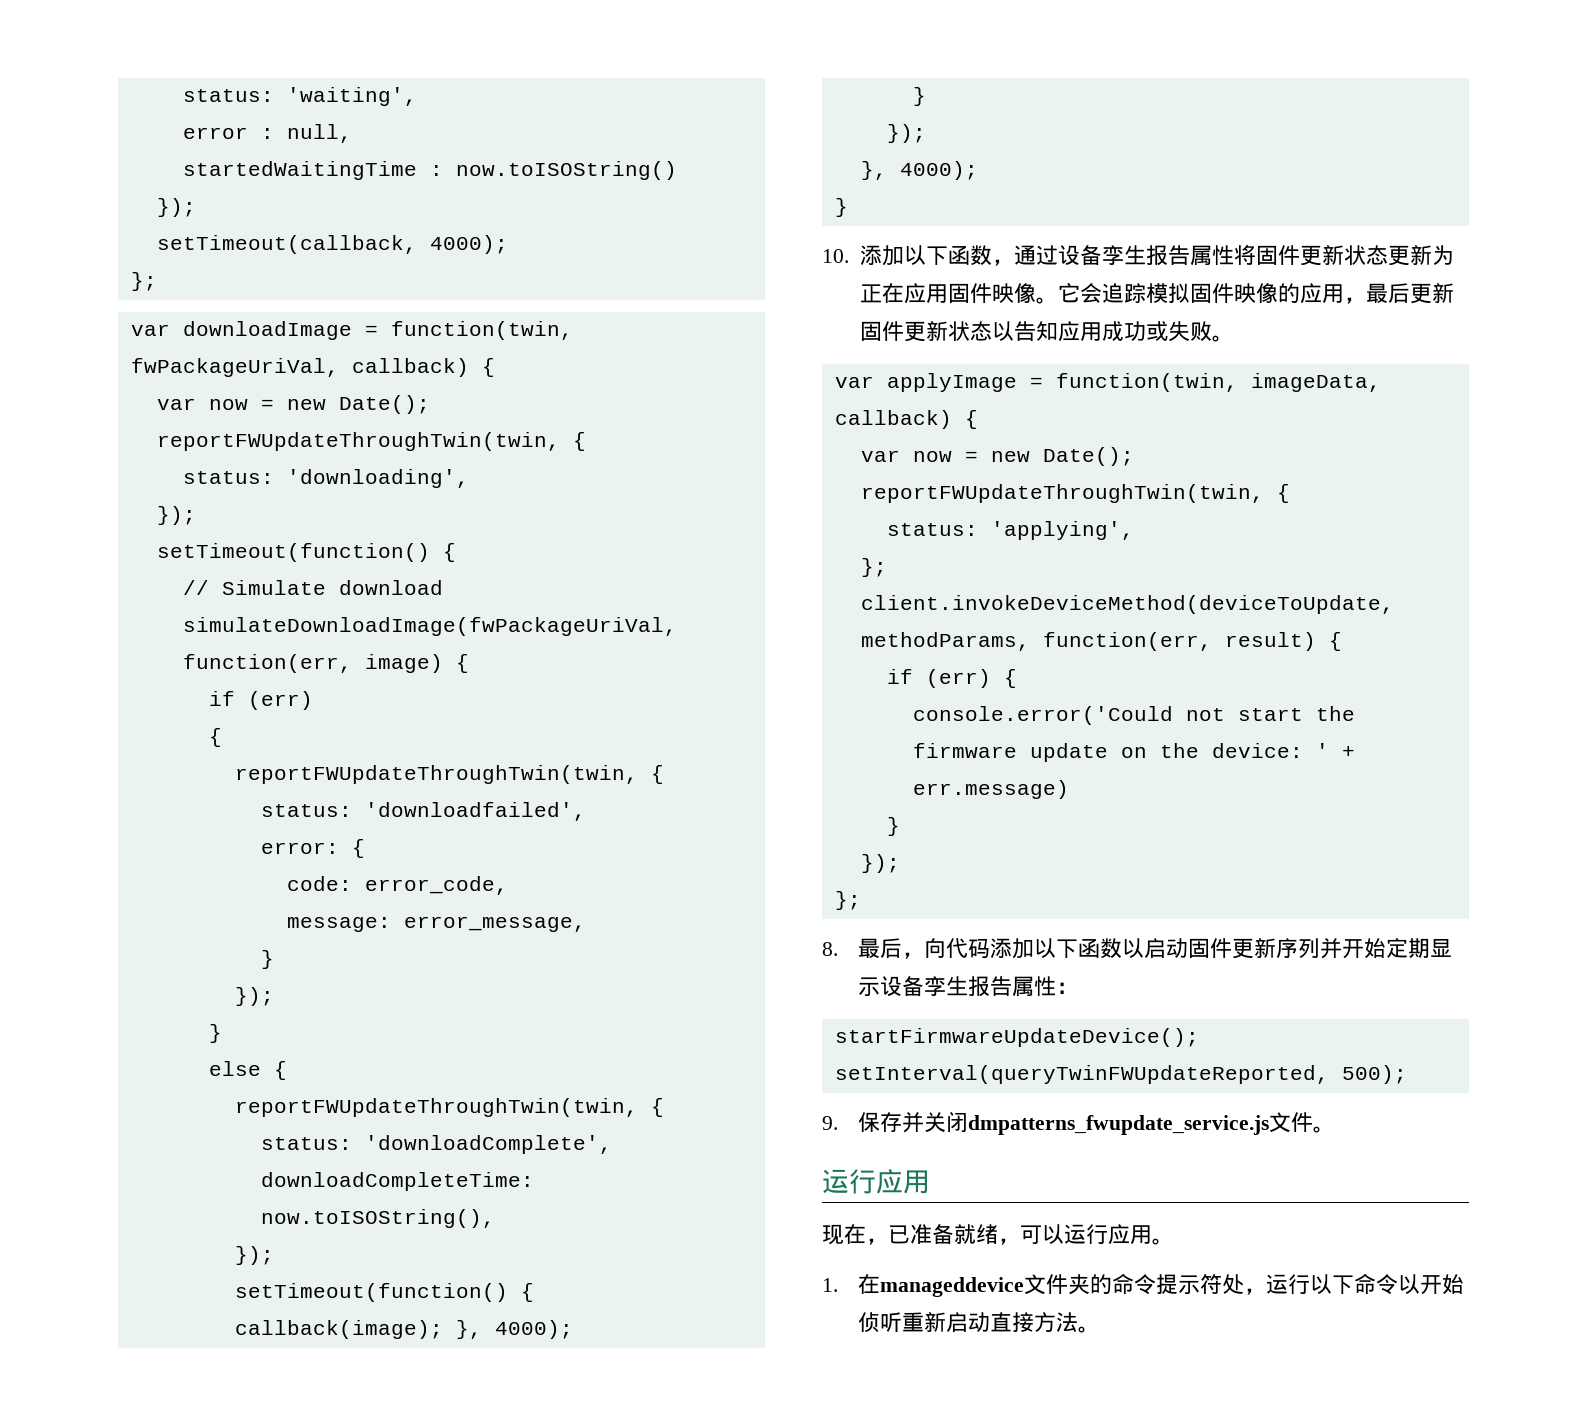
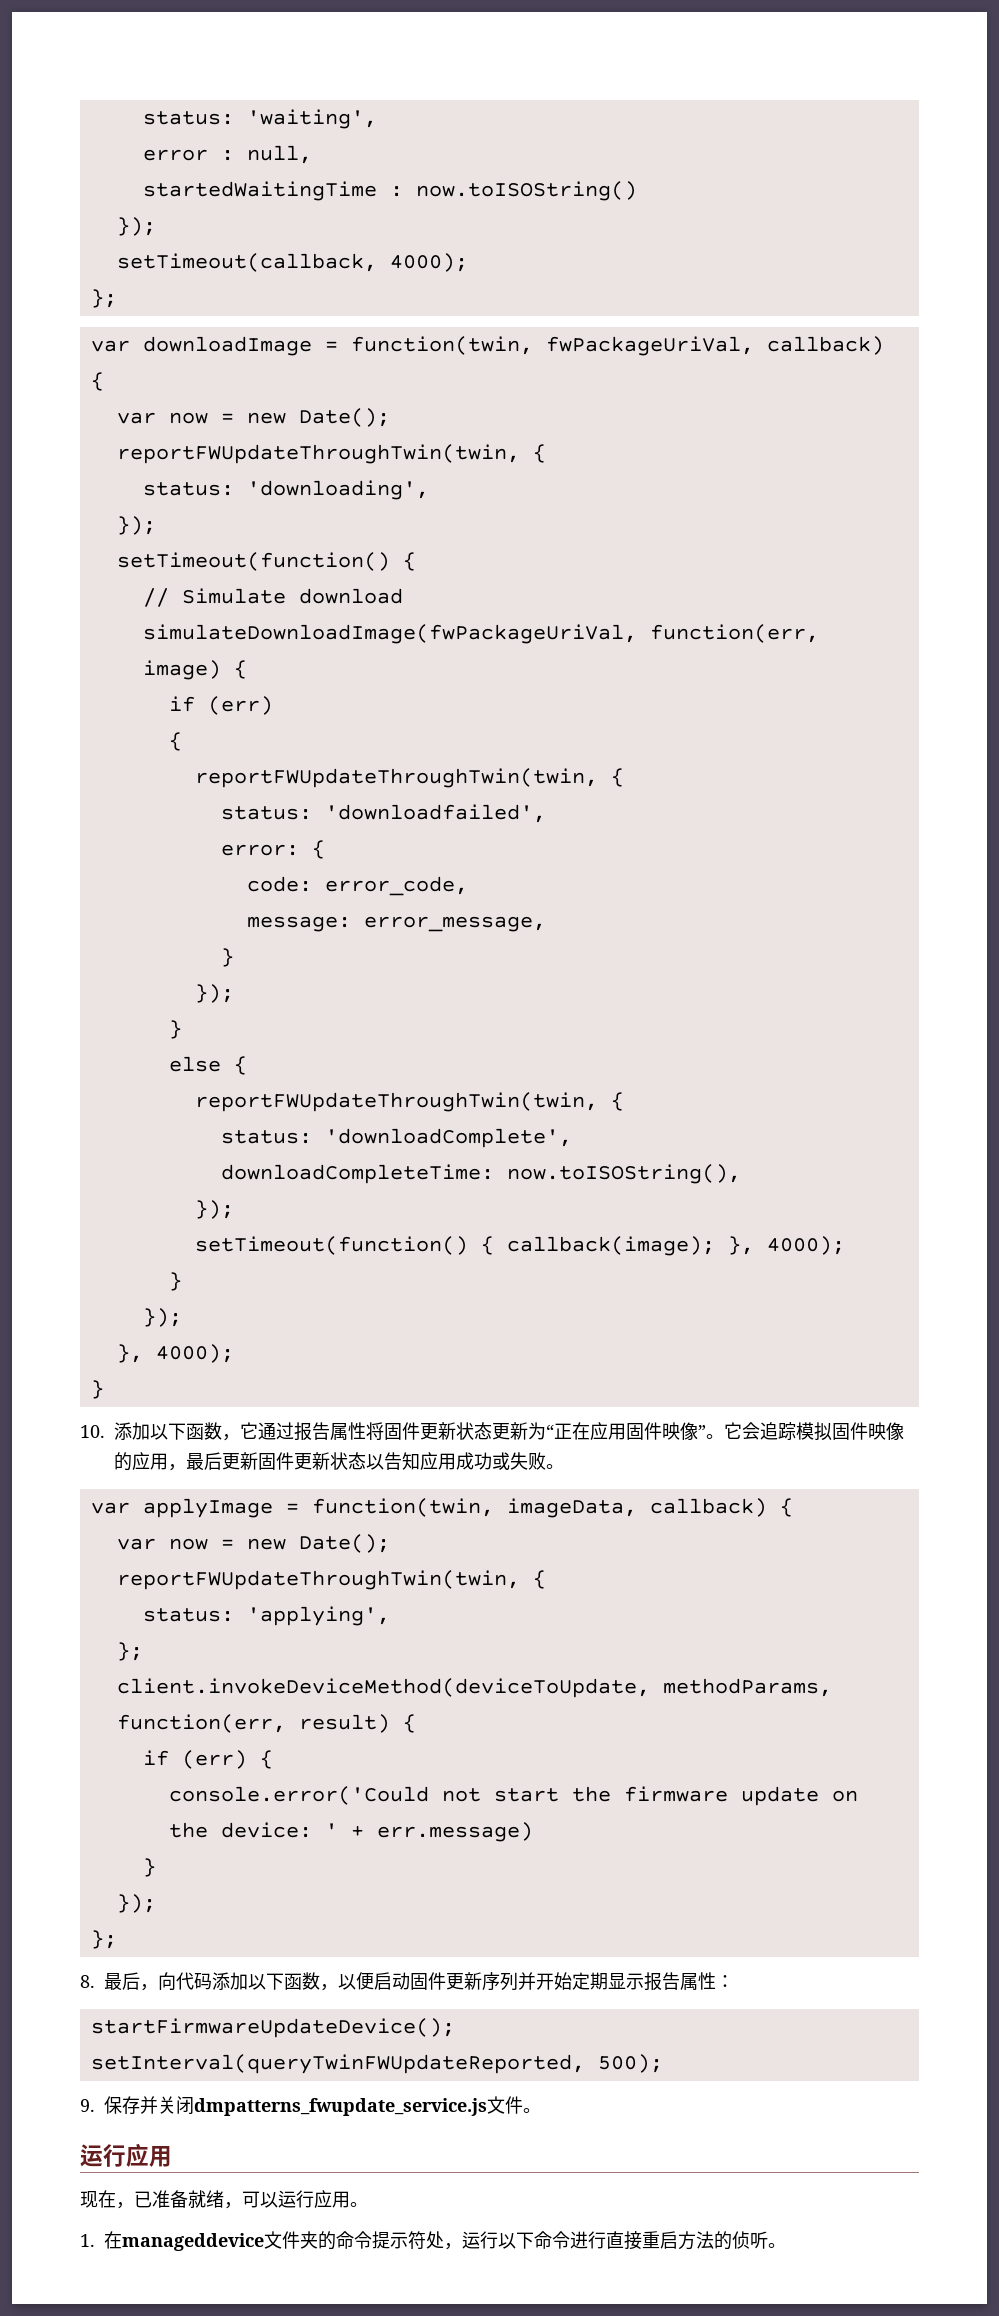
- 10.添加以下函数，通过设备孪生报告属性将固件更新状态更新为正在应用固件映像。
+ 10.添加以下函数，它通过报告属性将固件更新状态更新为“正在应用固件映像”。
- 8.最后，向代码添加以下函数以启动固件更新序列并开始定期显示设备孪生报告属性：
+ 8.最后，向代码添加以下函数，以便启动固件更新序列并开始定期显示报告属性：
- 1.在manageddevice文件夹的命令提示符处，运行以下命令以开始侦听重新启动直接方法。
+ 1.在manageddevice文件夹的命令提示符处，运行以下命令进行直接重启方法的侦听。

